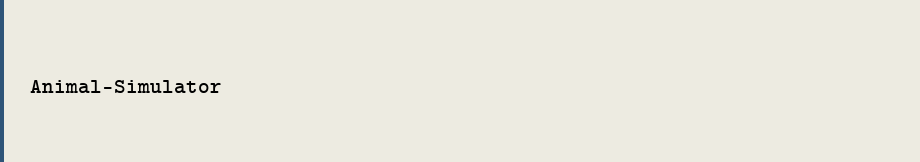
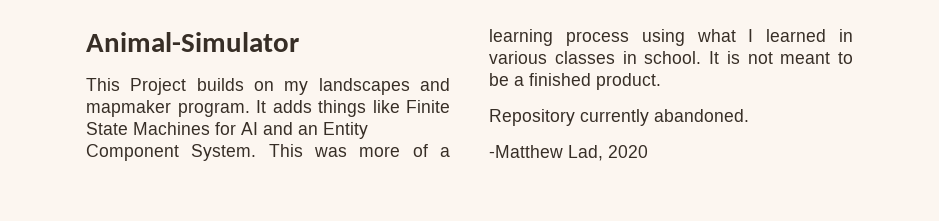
+ This Project builds on my landscapes and mapmaker program. It adds things like Finite State Machines for AI and an Entity Component System. This was more of a learning process using what I learned in various classes in school. It is not meant to be a finished product.
+ Repository currently abandoned.
+ -Matthew Lad, 2020

